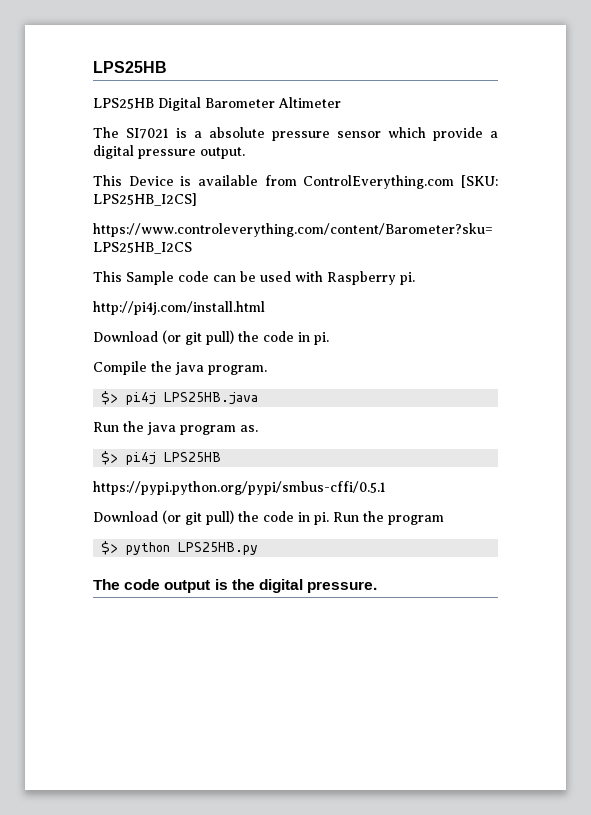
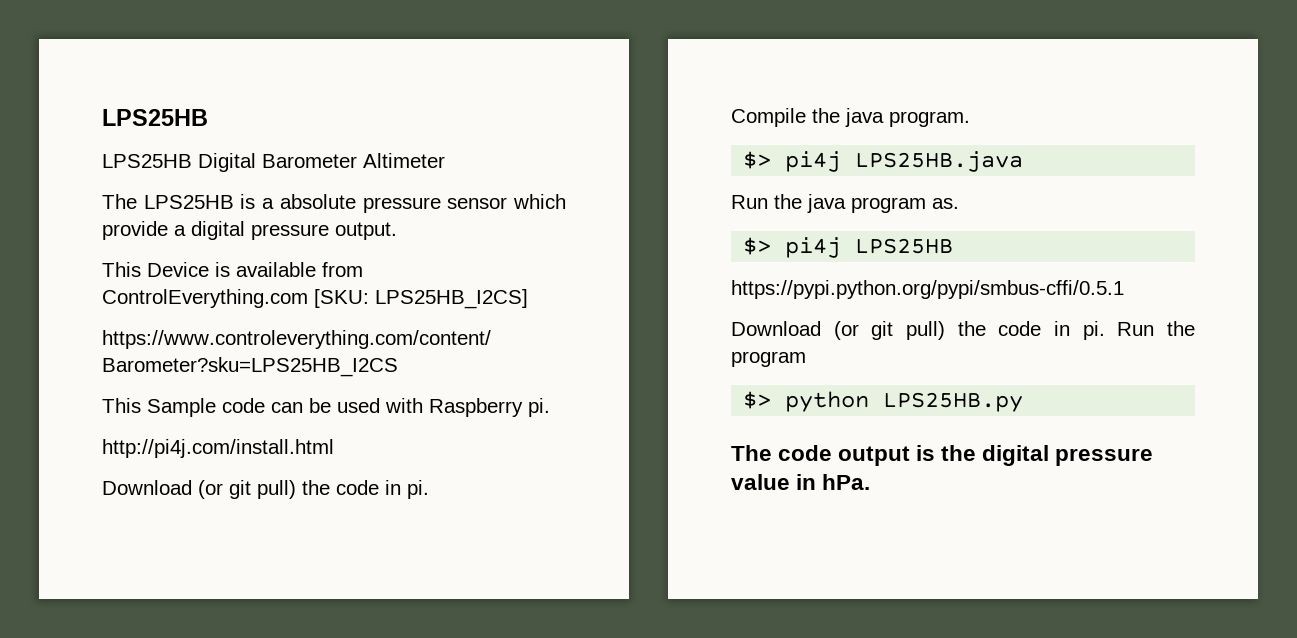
- The SI7021 is a absolute pressure sensor which provide a digital pressure output.
+ The LPS25HB is a absolute pressure sensor which provide a digital pressure output.
- The code output is the digital pressure.
+ The code output is the digital pressure value in hPa.

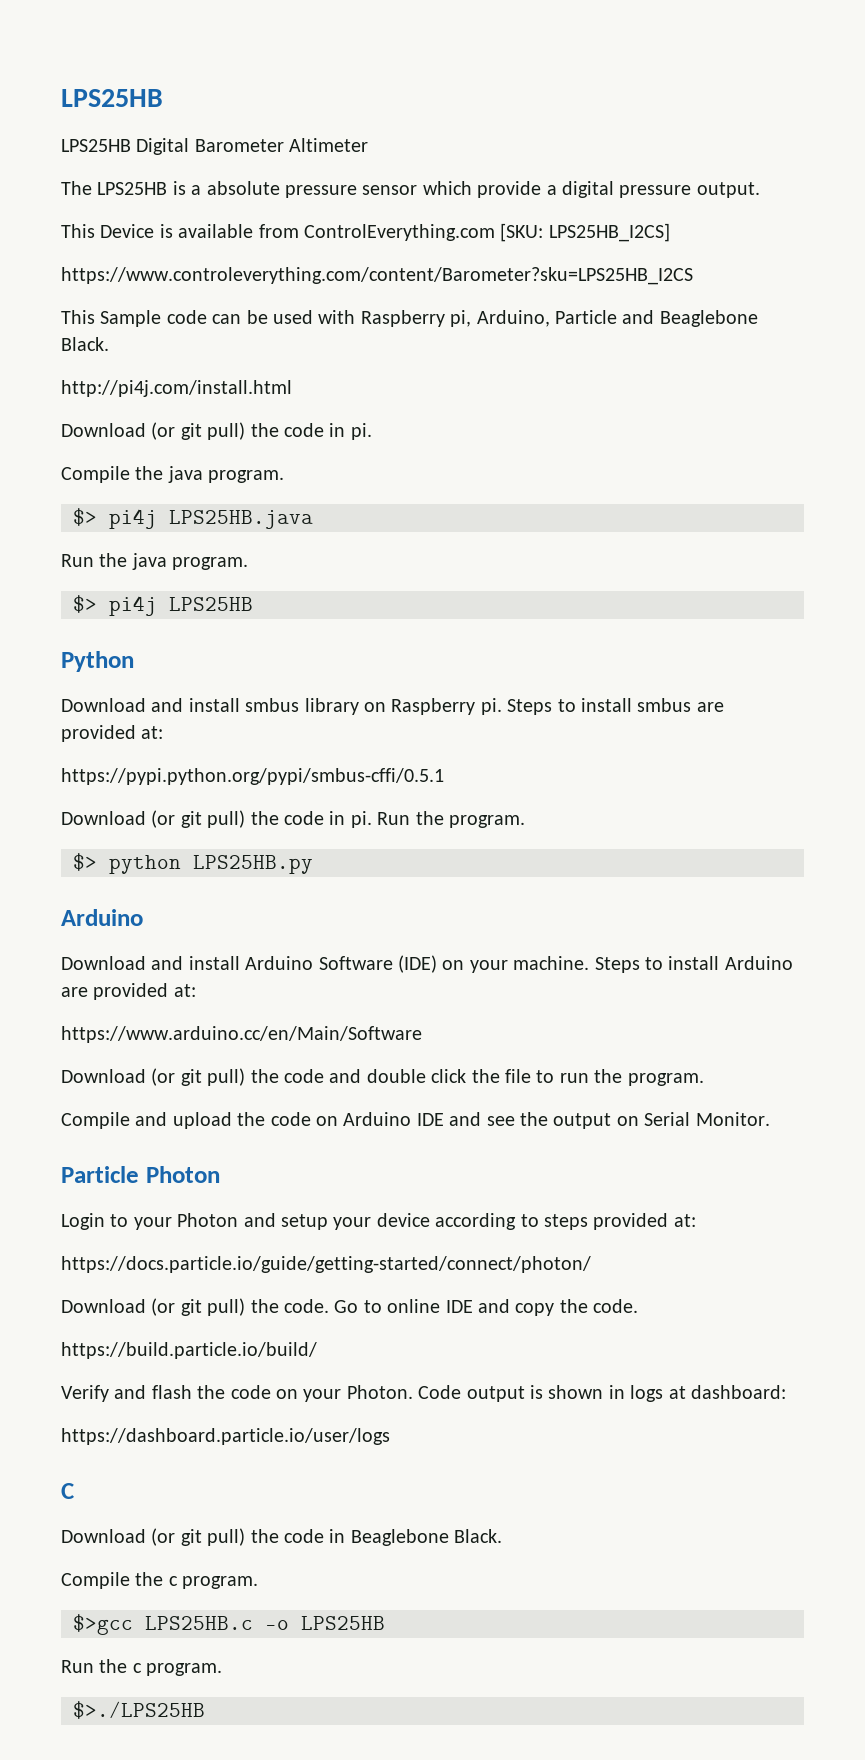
- This Sample code can be used with Raspberry pi.
+ This Sample code can be used with Raspberry pi, Arduino, Particle and Beaglebone Black.
- Run the java program as.
+ Run the java program.
+ Python
+ Download and install smbus library on Raspberry pi. Steps to install smbus are provided at:
- Run the program
+ Run the program.
  $> python LPS25HB.py
- The code output is the digital pressure value in hPa.
+ Arduino
+ Download and install Arduino Software (IDE) on your machine. Steps to install Arduino are provided at:
+ https://www.arduino.cc/en/Main/Software
+ Download (or git pull) the code and double click the file to run the program.
+ Compile and upload the code on Arduino IDE and see the output on Serial Monitor.
+ Particle Photon
+ Login to your Photon and setup your device according to steps provided at:
+ https://docs.particle.io/guide/getting-started/connect/photon/
+ Download (or git pull) the code. Go to online IDE and copy the code.
+ https://build.particle.io/build/
+ Verify and flash the code on your Photon. Code output is shown in logs at dashboard:
+ https://dashboard.particle.io/user/logs
+ C
+ Download (or git pull) the code in Beaglebone Black.
+ Compile the c program.
+ $>gcc LPS25HB.c -o LPS25HB
+ Run the c program.
+ $>./LPS25HB

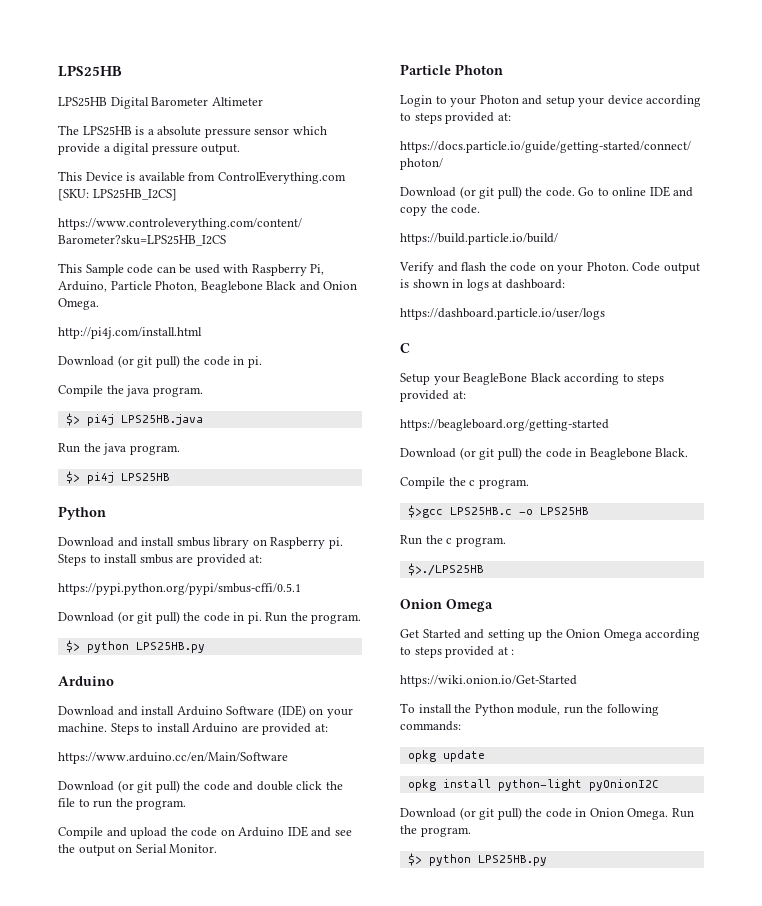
- This Sample code can be used with Raspberry pi, Arduino, Particle and Beaglebone Black.
+ This Sample code can be used with Raspberry Pi, Arduino, Particle Photon, Beaglebone Black and Onion Omega.
+ Setup your BeagleBone Black according to steps provided at:
+ https://beagleboard.org/getting-started
  $>./LPS25HB
+ Onion Omega
+ Get Started and setting up the Onion Omega according to steps provided at :
+ https://wiki.onion.io/Get-Started
+ To install the Python module, run the following commands:
+ opkg update
+ opkg install python-light pyOnionI2C
+ Download (or git pull) the code in Onion Omega. Run the program.
+ $> python LPS25HB.py

